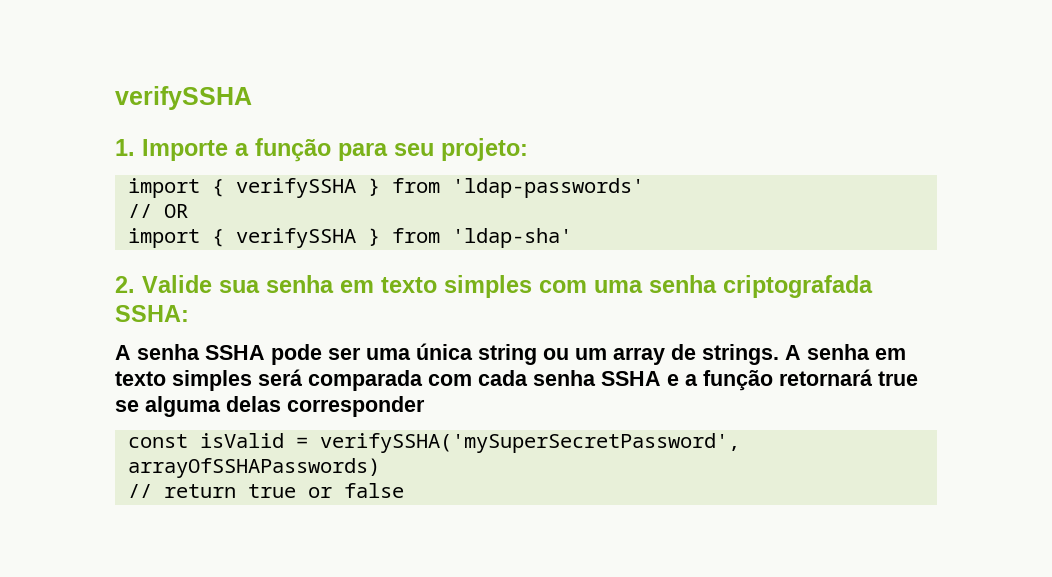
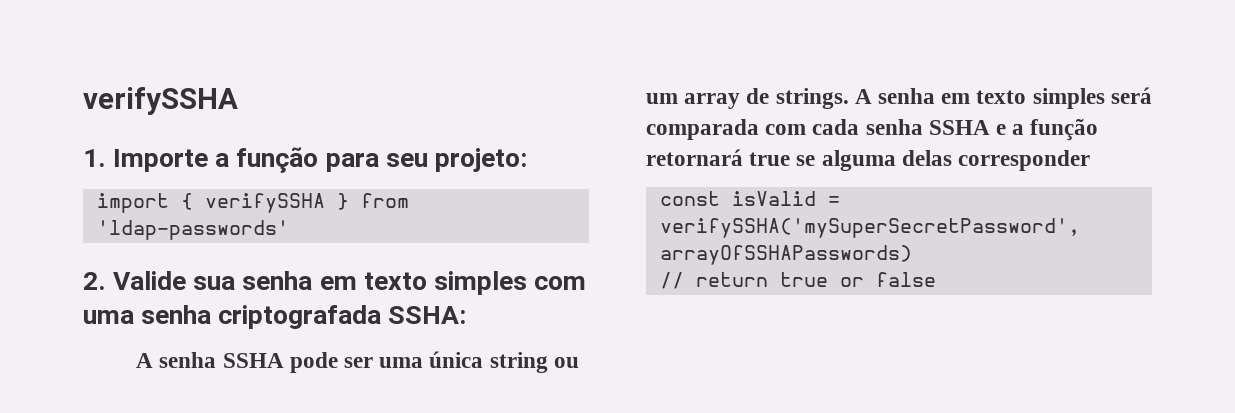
- // OR
- import { verifySSHA } from 'ldap-sha'

